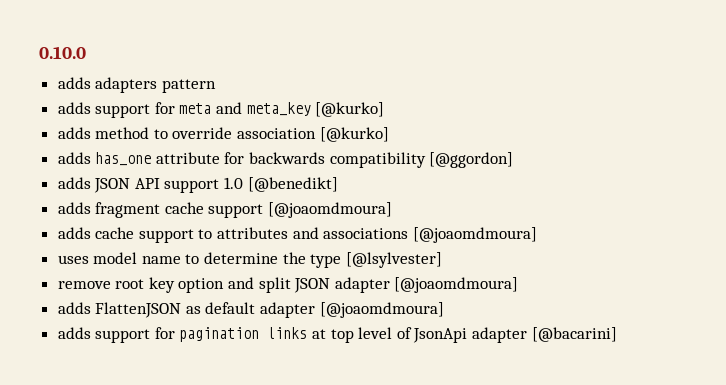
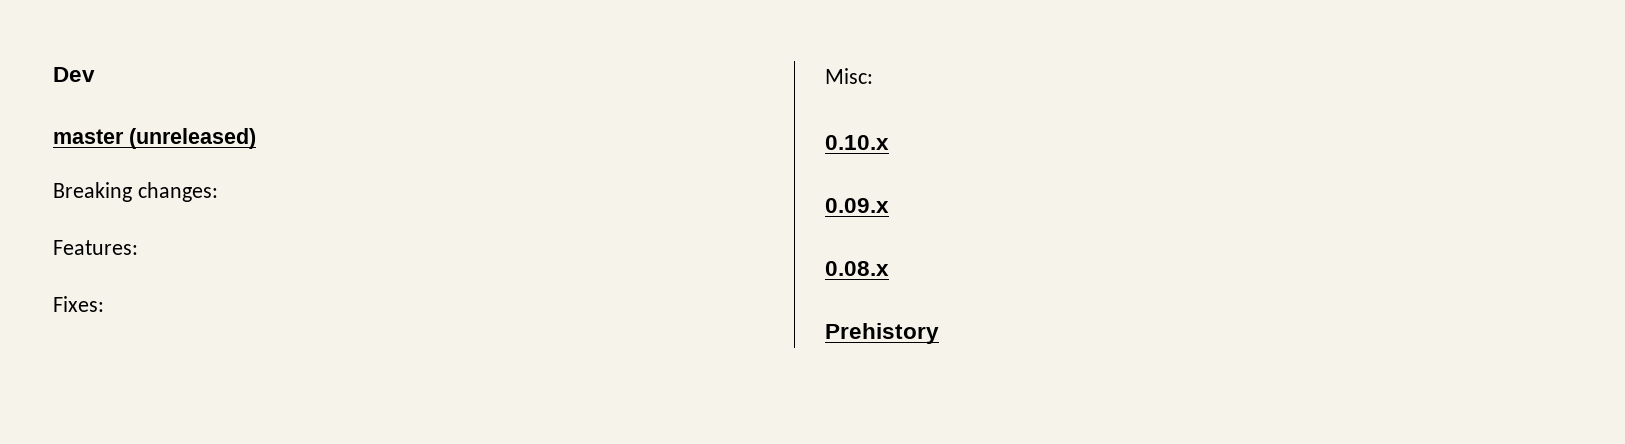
- 0.10.0
- adds adapters pattern
- adds support for meta and meta_key [@kurko]
- adds method to override association [@kurko]
- adds has_one attribute for backwards compatibility [@ggordon]
- adds JSON API support 1.0 [@benedikt]
- adds fragment cache support [@joaomdmoura]
- adds cache support to attributes and associations [@joaomdmoura]
- uses model name to determine the type [@lsylvester]
- remove root key option and split JSON adapter [@joaomdmoura]
- adds FlattenJSON as default adapter [@joaomdmoura]
- adds support for pagination links at top level of JsonApi adapter [@bacarini]
+ Dev
+ master (unreleased)
+ Breaking changes:
+ Features:
+ Fixes:
+ Misc:
+ 0.10.x
+ 0.09.x
+ 0.08.x
+ Prehistory

